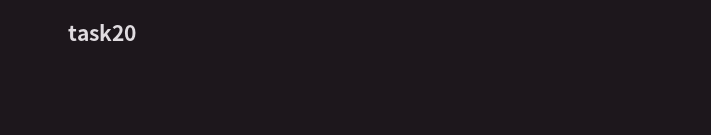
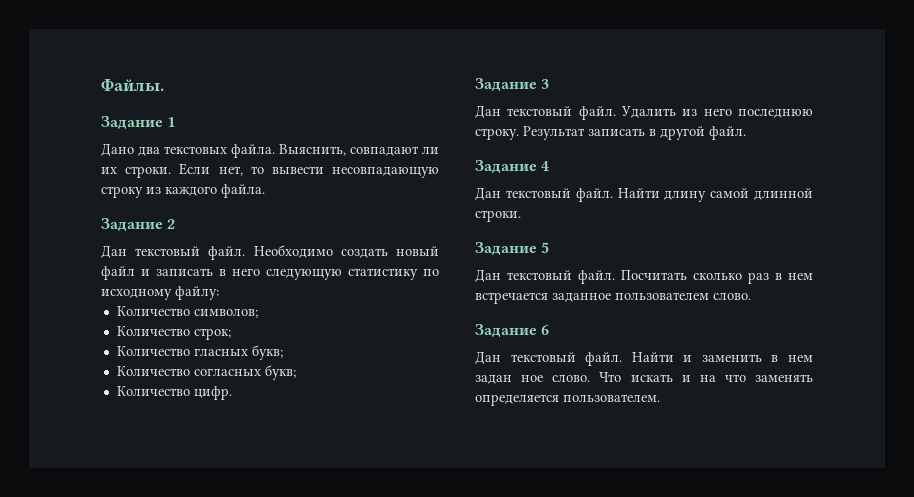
- task20
+ Файлы.
+ Задание 1
+ Дано два текстовых файла. Выяснить, совпадают ли их строки. Если нет, то вывести несовпадающую строку из каждого файла.
+ Задание 2
+ Дан текстовый файл. Необходимо создать новый файл и записать в него следующую статистику по исходному файлу:
+ Количество символов;
+ Количество строк;
+ Количество гласных букв;
+ Количество согласных букв;
+ Количество цифр.
+ Задание 3
+ Дан текстовый файл. Удалить из него последнюю строку. Результат записать в другой файл.
+ Задание 4
+ Дан текстовый файл. Найти длину самой длинной строки.
+ Задание 5
+ Дан текстовый файл. Посчитать сколько раз в нем встречается заданное пользователем слово.
+ Задание 6
+ Дан текстовый файл. Найти и заменить в нем задан ное слово. Что искать и на что заменять определяется пользователем.

